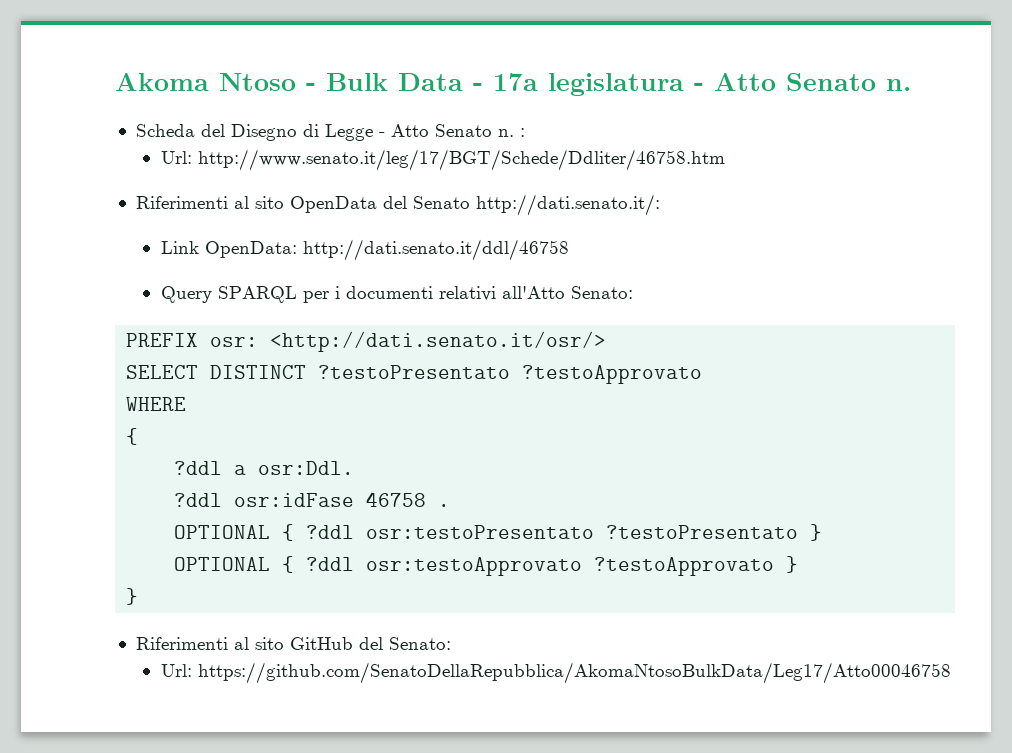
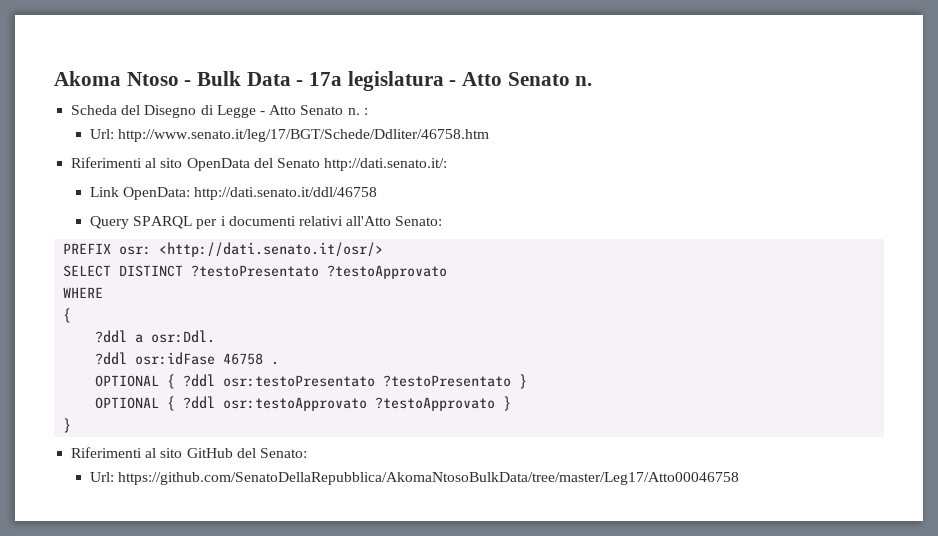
- Url: https://github.com/SenatoDellaRepubblica/AkomaNtosoBulkData/Leg17/Atto00046758
+ Url: https://github.com/SenatoDellaRepubblica/AkomaNtosoBulkData/tree/master/Leg17/Atto00046758

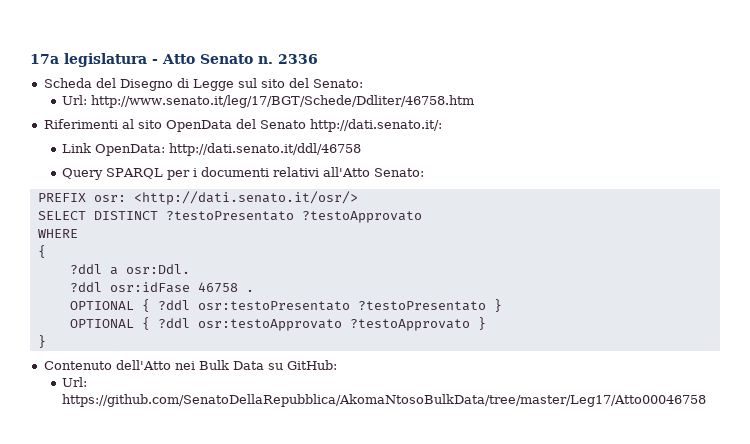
- Akoma Ntoso - Bulk Data - 17a legislatura - Atto Senato n.
+ 17a legislatura - Atto Senato n. 2336
- Scheda del Disegno di Legge - Atto Senato n. :
+ Scheda del Disegno di Legge sul sito del Senato:
- Riferimenti al sito GitHub del Senato:
+ Contenuto dell'Atto nei Bulk Data su GitHub:

